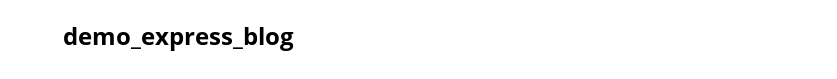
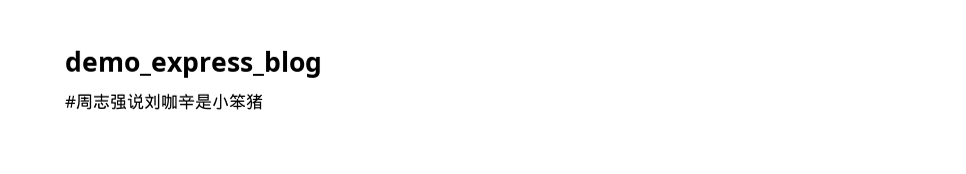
+ #周志强说刘咖辛是小笨猪

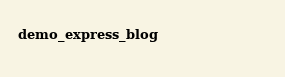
- #周志强说刘咖辛是小笨猪

